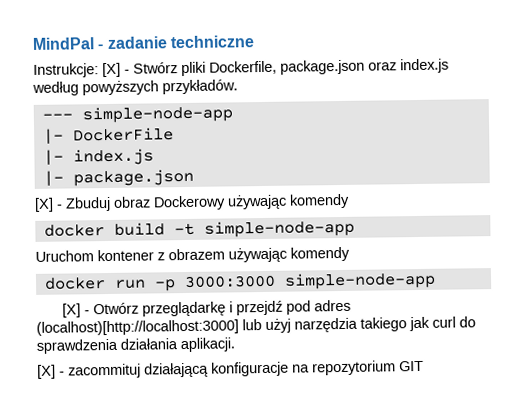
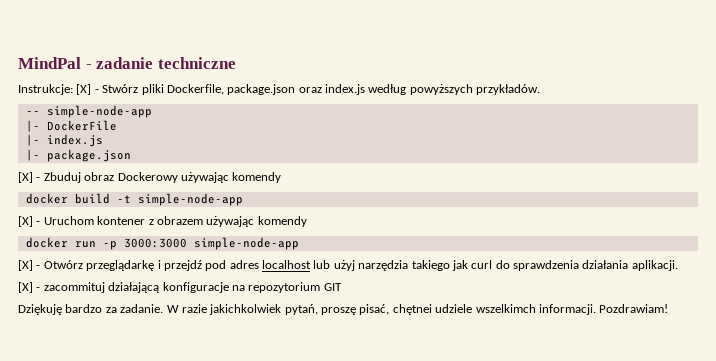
- --- simple-node-app
+ -- simple-node-app
- Uruchom kontener z obrazem używając komendy
+ [X] - Uruchom kontener z obrazem używając komendy
- [X] - Otwórz przeglądarkę i przejdź pod adres (localhost)[http://localhost:3000] lub użyj narzędzia takiego jak curl do sprawdzenia działania aplikacji.
+ [X] - Otwórz przeglądarkę i przejdź pod adres localhost lub użyj narzędzia takiego jak curl do sprawdzenia działania aplikacji.
+ Dziękuję bardzo za zadanie. W razie jakichkolwiek pytań, proszę pisać, chętnei udziele wszelkimch informacji. Pozdrawiam!

